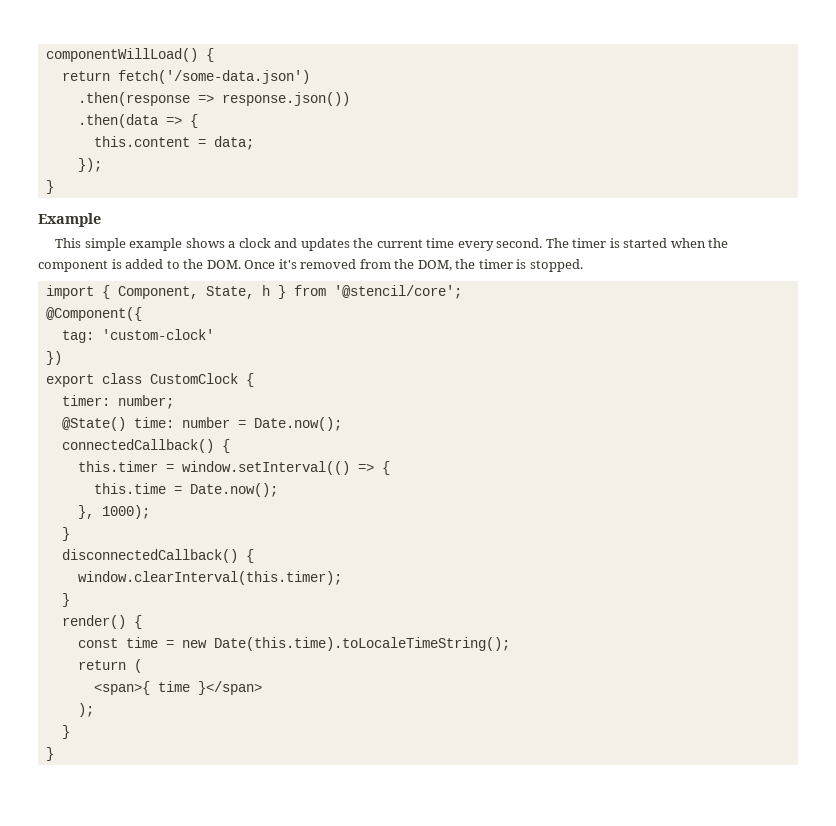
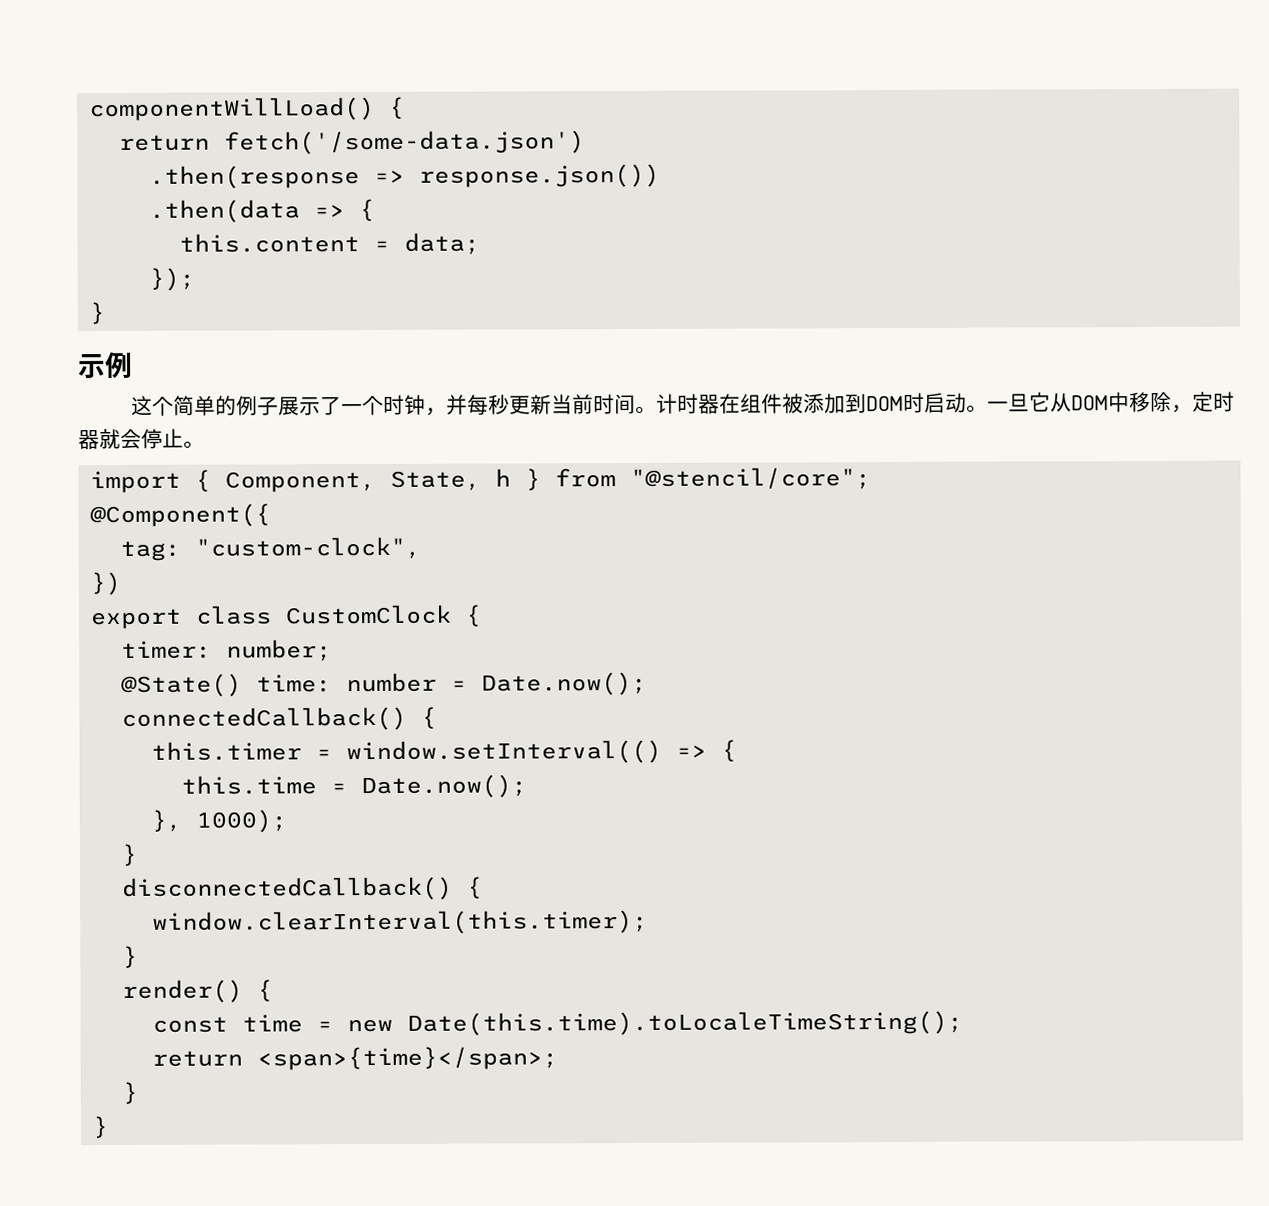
- Example
- This simple example shows a clock and updates the current time every second. The timer is started when the component is added to the DOM. Once it's removed from the DOM, the timer is stopped.
+ 示例
+ 这个简单的例子展示了一个时钟，并每秒更新当前时间。计时器在组件被添加到DOM时启动。一旦它从DOM中移除，定时器就会停止。
- import { Component, State, h } from '@stencil/core';
+ import { Component, State, h } from "@stencil/core";
- tag: 'custom-clock'
+ tag: "custom-clock",
- return (
- <span>{ time }</span>
- );
+ return <span>{time}</span>;

